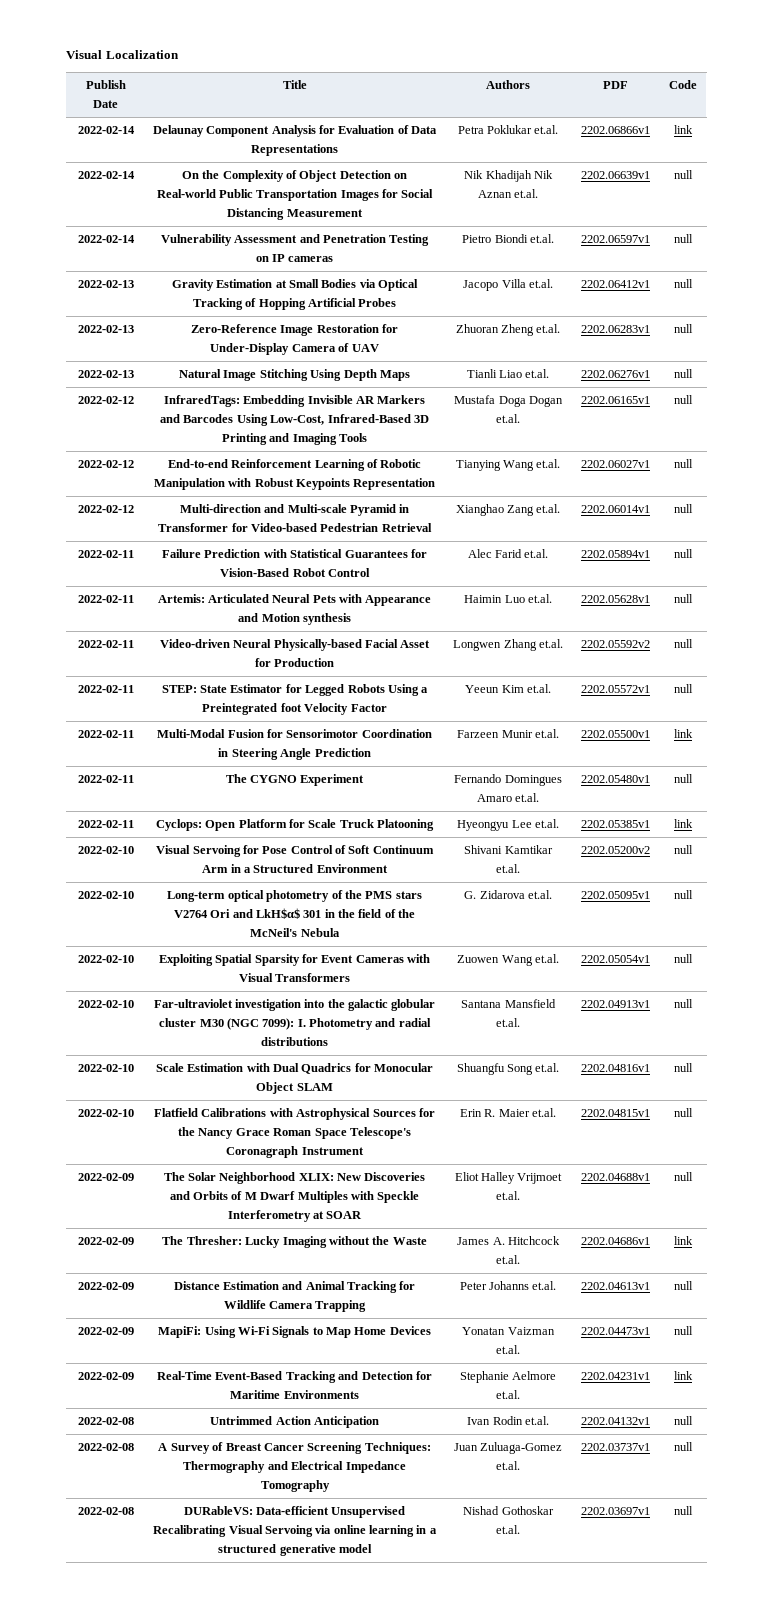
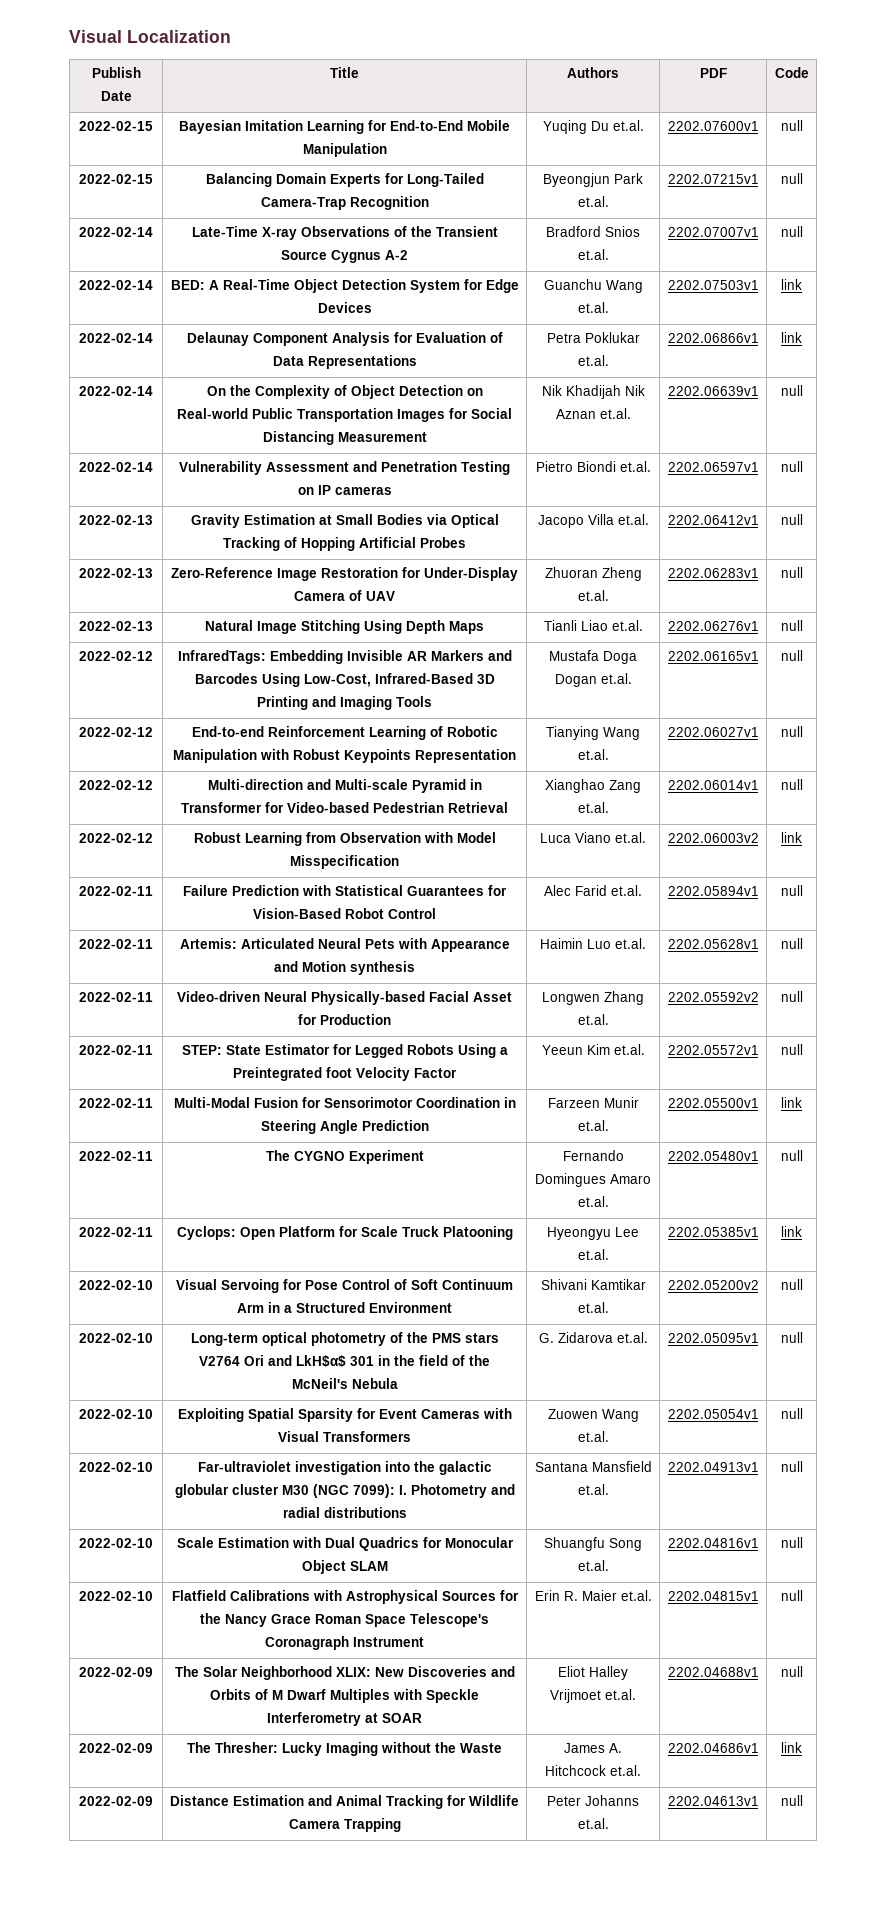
+ 2022-02-15 | Bayesian Imitation Learning for End-to-End Mobile Manipulation | Yuqing Du et.al. | 2202.07600v1 | null
+ 2022-02-15 | Balancing Domain Experts for Long-Tailed Camera-Trap Recognition | Byeongjun Park et.al. | 2202.07215v1 | null
+ 2022-02-14 | Late-Time X-ray Observations of the Transient Source Cygnus A-2 | Bradford Snios et.al. | 2202.07007v1 | null
+ 2022-02-14 | BED: A Real-Time Object Detection System for Edge Devices | Guanchu Wang et.al. | 2202.07503v1 | link
+ 2022-02-12 | Robust Learning from Observation with Model Misspecification | Luca Viano et.al. | 2202.06003v2 | link
- 2022-02-09 | MapiFi: Using Wi-Fi Signals to Map Home Devices | Yonatan Vaizman et.al. | 2202.04473v1 | null
- 2022-02-09 | Real-Time Event-Based Tracking and Detection for Maritime Environments | Stephanie Aelmore et.al. | 2202.04231v1 | link
- 2022-02-08 | Untrimmed Action Anticipation | Ivan Rodin et.al. | 2202.04132v1 | null
- 2022-02-08 | A Survey of Breast Cancer Screening Techniques: Thermography and Electrical Impedance Tomography | Juan Zuluaga-Gomez et.al. | 2202.03737v1 | null
- 2022-02-08 | DURableVS: Data-efficient Unsupervised Recalibrating Visual Servoing via online learning in a structured generative model | Nishad Gothoskar et.al. | 2202.03697v1 | null

